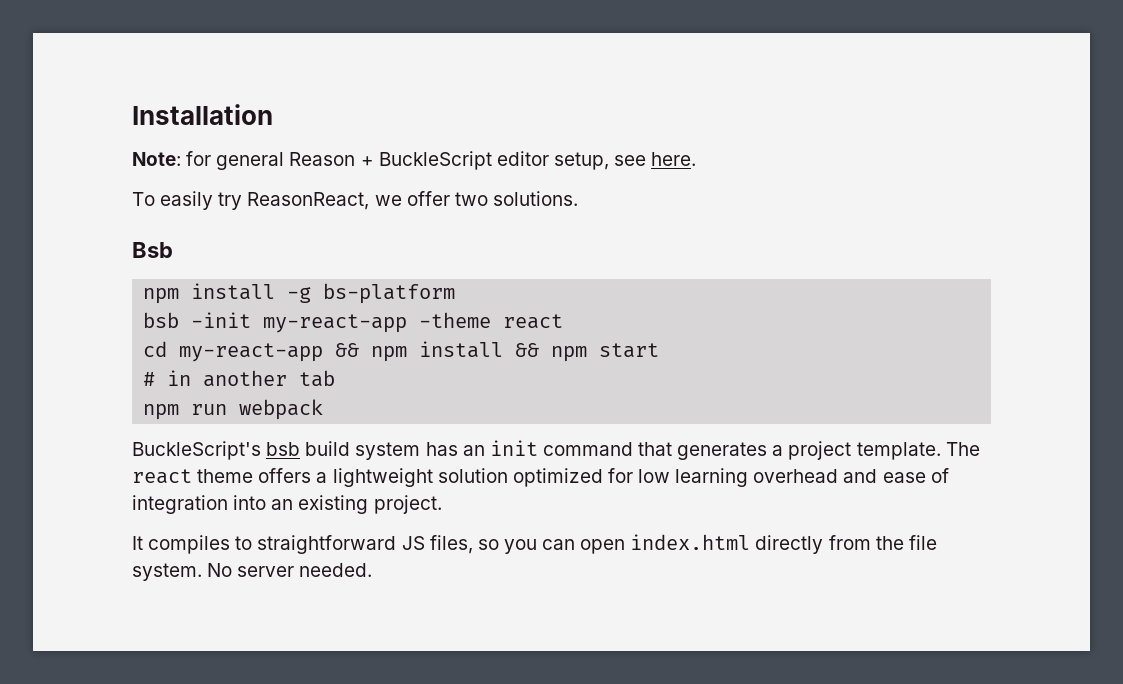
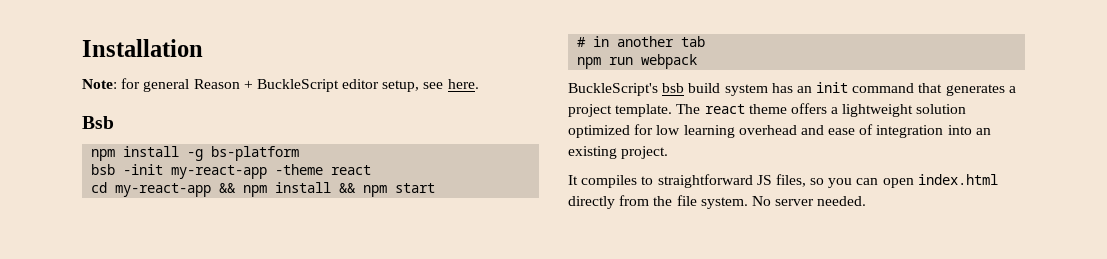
- To easily try ReasonReact, we offer two solutions.

